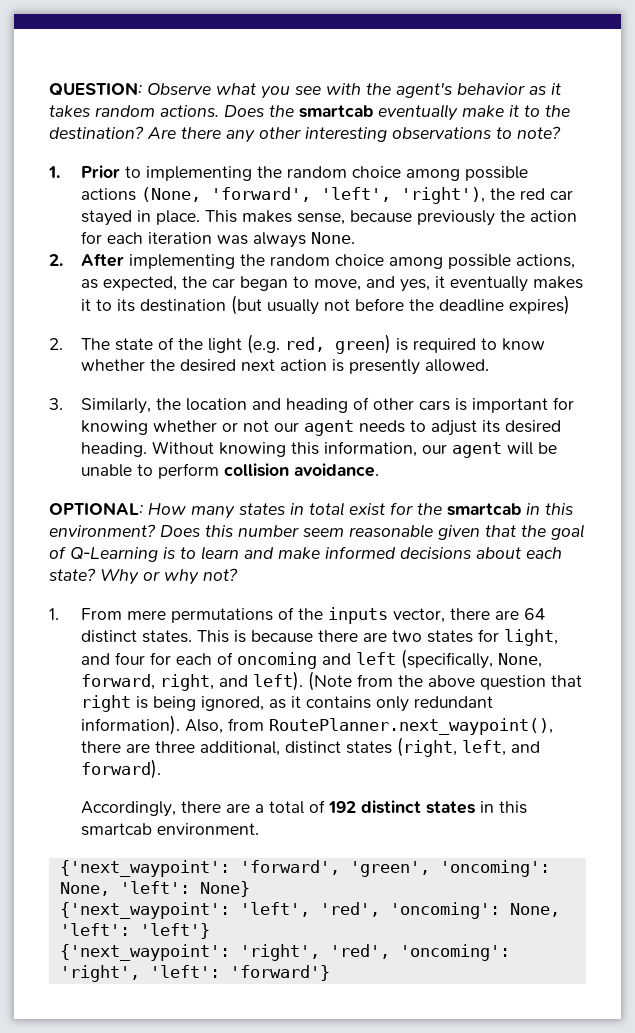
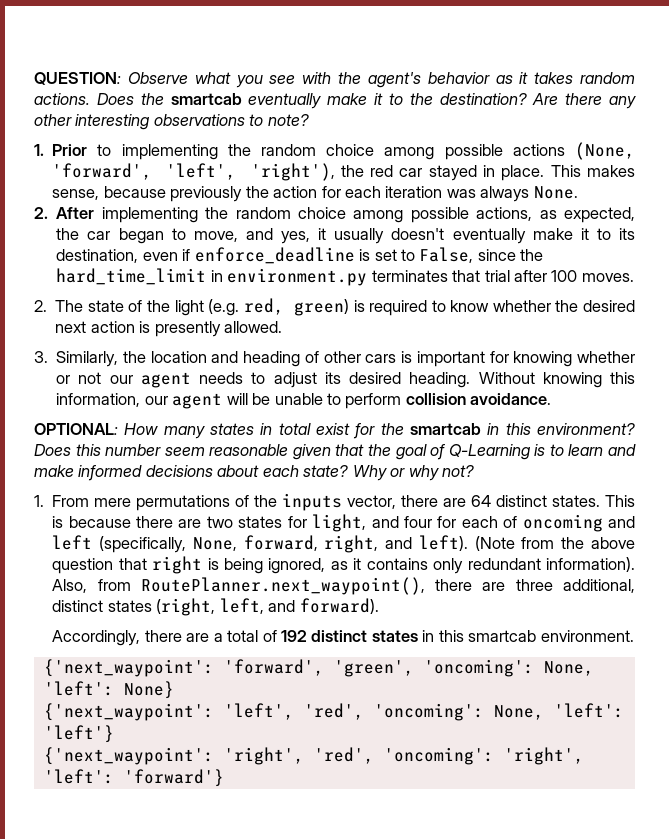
- 2. After implementing the random choice among possible actions, as expected, the car began to move, and yes, it eventually makes it to its destination (but usually not before the deadline expires)
+ 2. After implementing the random choice among possible actions, as expected, the car began to move, and yes, it usually doesn't eventually make it to its destination, even if enforce_deadline is set to False, since the hard_time_limit in environment.py terminates that trial after 100 moves.

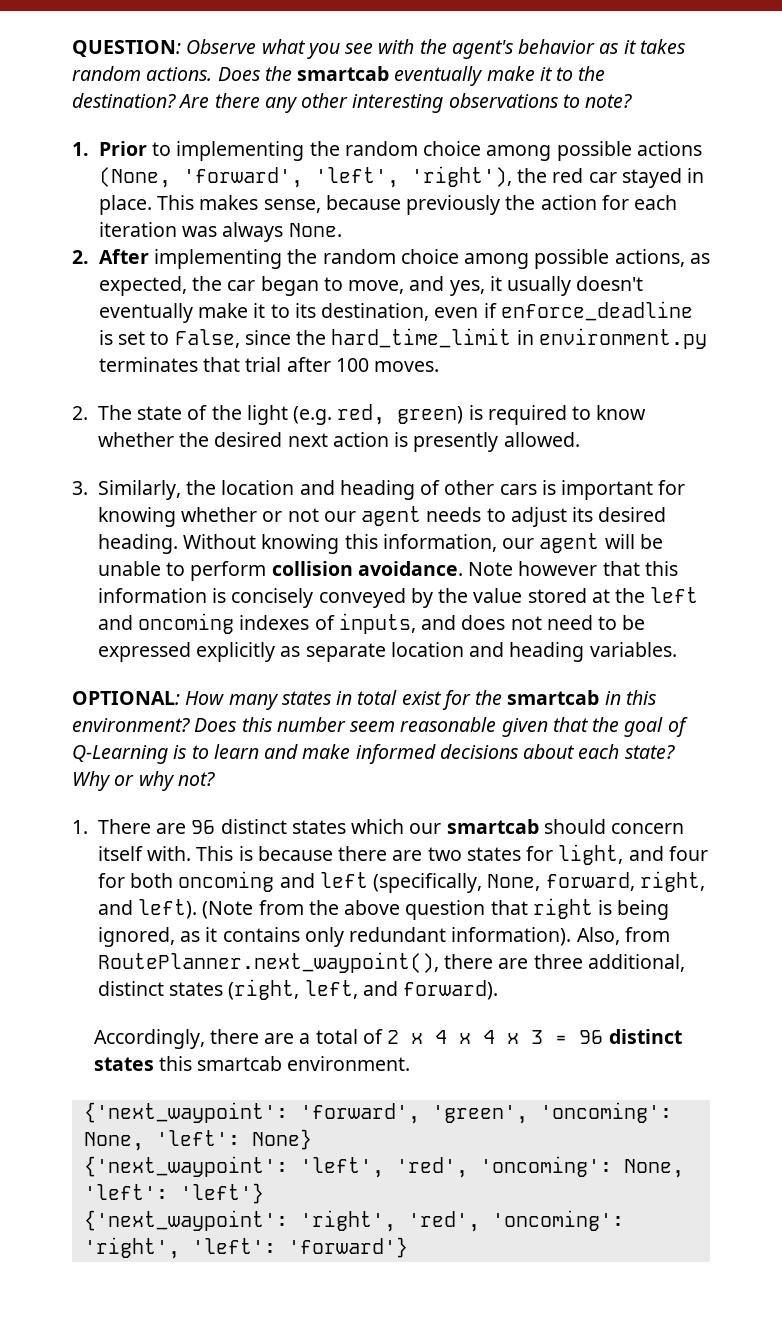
+ Note however that this information is concisely conveyed by the value stored at the left and oncoming indexes of inputs, and does not need to be expressed explicitly as separate location and heading variables.
- 1. From mere permutations of the inputs vector, there are 64 distinct states.
+ 1. There are 96 distinct states which our smartcab should concern itself with.
- This is because there are two states for light, and four for each of oncoming and left (specifically, None, forward, right, and left).
+ This is because there are two states for light, and four for both oncoming and left (specifically, None, forward, right, and left).
- Accordingly, there are a total of 192 distinct states in this smartcab environment.
+ Accordingly, there are a total of 2 x 4 x 4 x 3 = 96 distinct states this smartcab environment.

